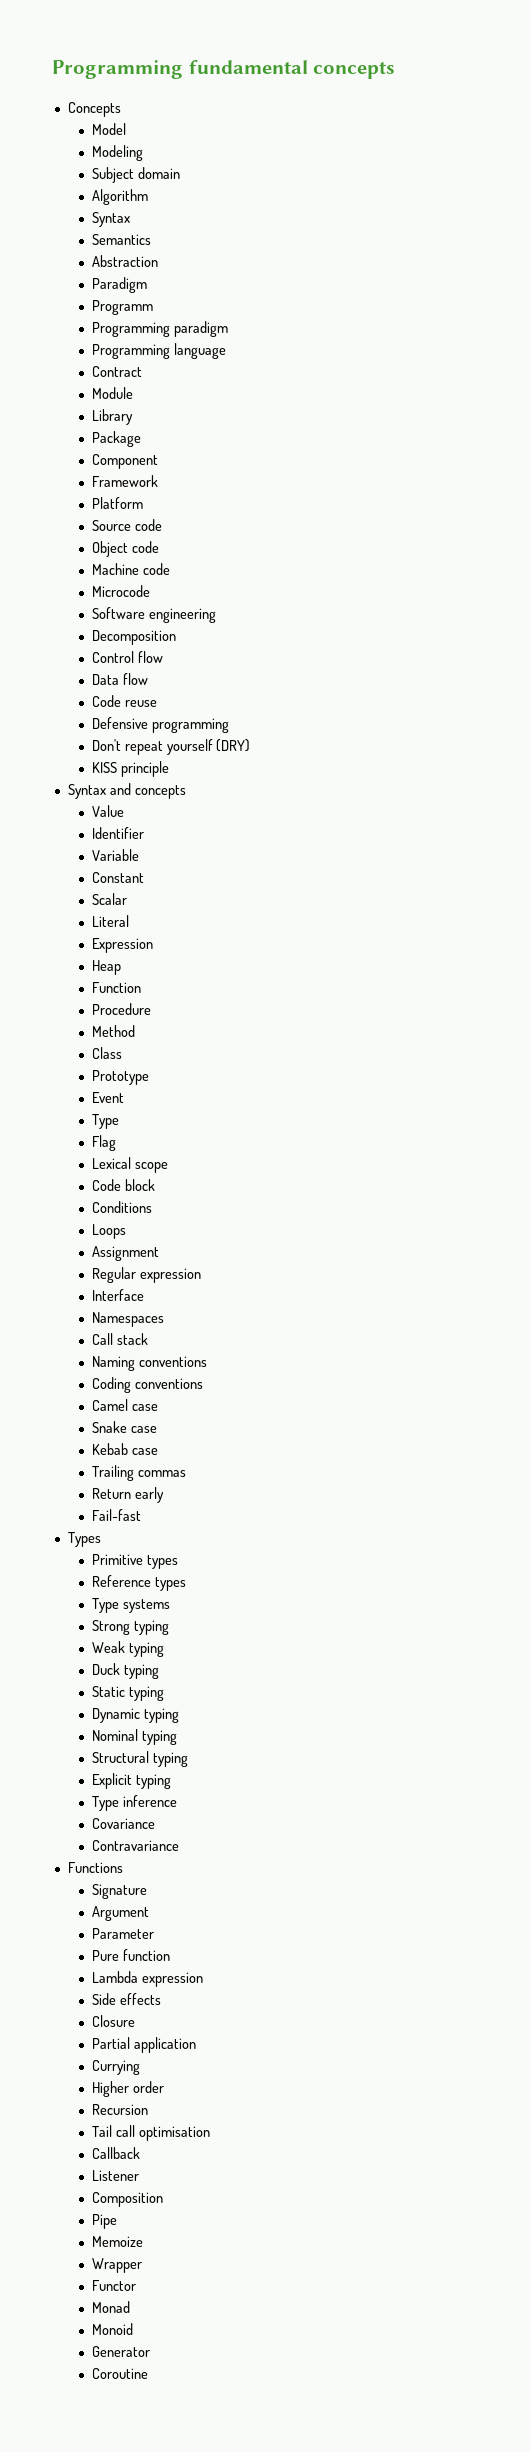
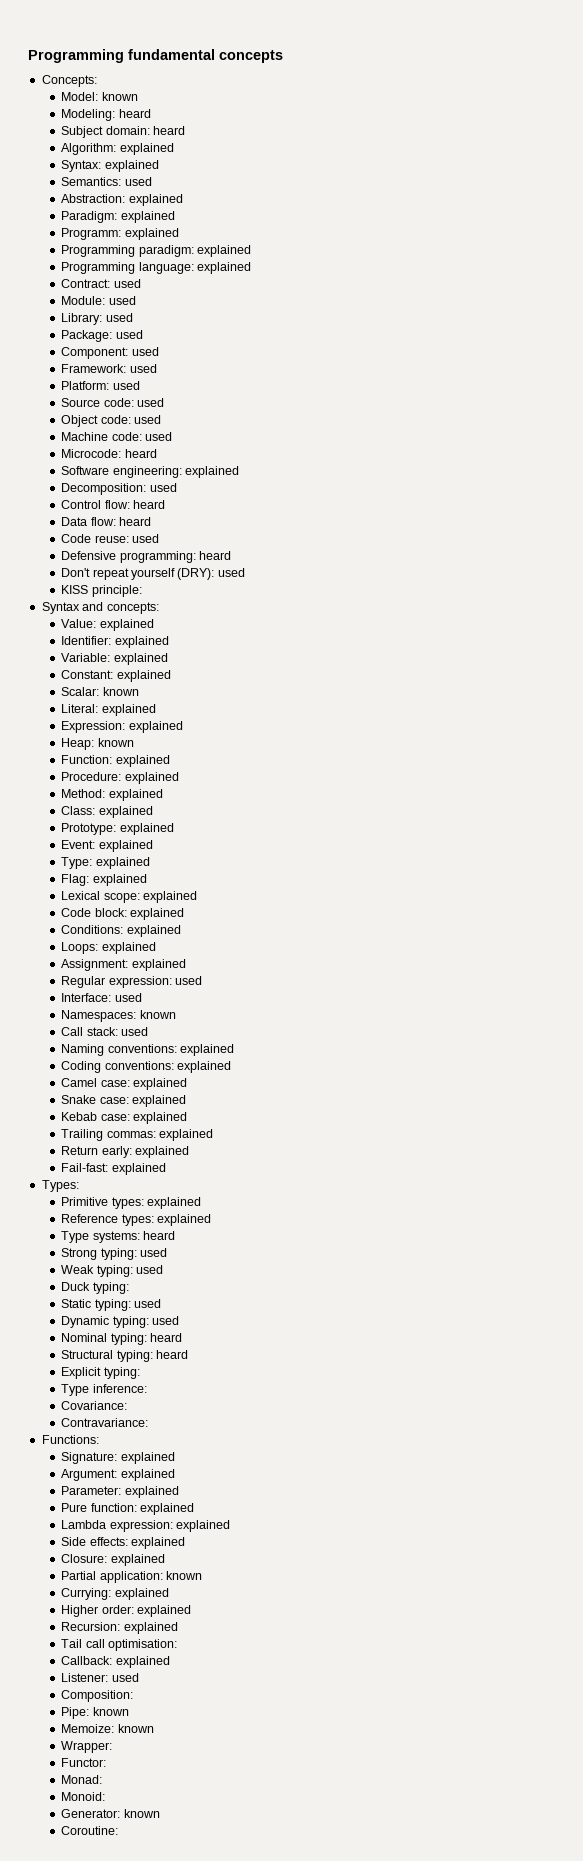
- Concepts
- Model
- Modeling
- Subject domain
- Algorithm
- Syntax
- Semantics
- Abstraction
- Paradigm
- Programm
- Programming paradigm
- Programming language
- Contract
- Module
- Library
- Package
- Component
- Framework
- Platform
+ Concepts:
+ Model: known
+ Modeling: heard
+ Subject domain: heard
+ Algorithm: explained
+ Syntax: explained
+ Semantics: used
+ Abstraction: explained
+ Paradigm: explained
+ Programm: explained
+ Programming paradigm: explained
+ Programming language: explained
+ Contract: used
+ Module: used
+ Library: used
+ Package: used
+ Component: used
+ Framework: used
+ Platform: used
- Source code
+ Source code: used
- Object code
+ Object code: used
- Machine code
- Microcode
- Software engineering
- Decomposition
+ Machine code: used
+ Microcode: heard
+ Software engineering: explained
+ Decomposition: used
- Control flow
+ Control flow: heard
- Data flow
- Code reuse
+ Data flow: heard
+ Code reuse: used
- Defensive programming
+ Defensive programming: heard
- Don't repeat yourself (DRY)
+ Don't repeat yourself (DRY): used
- KISS principle
+ KISS principle:
- Syntax and concepts
- Value
- Identifier
- Variable
- Constant
- Scalar
- Literal
- Expression
- Heap
- Function
- Procedure
- Method
- Class
- Prototype
- Event
- Type
- Flag
- Lexical scope
- Code block
- Conditions
- Loops
- Assignment
- Regular expression
- Interface
- Namespaces
- Call stack
- Naming conventions
- Coding conventions
- Camel case
- Snake case
- Kebab case
- Trailing commas
- Return early
- Fail-fast
- Types
- Primitive types
- Reference types
- Type systems
- Strong typing
- Weak typing
- Duck typing
- Static typing
- Dynamic typing
- Nominal typing
- Structural typing
- Explicit typing
- Type inference
- Covariance
- Contravariance
- Functions
- Signature
- Argument
- Parameter
+ Syntax and concepts:
+ Value: explained
+ Identifier: explained
+ Variable: explained
+ Constant: explained
+ Scalar: known
+ Literal: explained
+ Expression: explained
+ Heap: known
+ Function: explained
+ Procedure: explained
+ Method: explained
+ Class: explained
+ Prototype: explained
+ Event: explained
+ Type: explained
+ Flag: explained
+ Lexical scope: explained
+ Code block: explained
+ Conditions: explained
+ Loops: explained
+ Assignment: explained
+ Regular expression: used
+ Interface: used
+ Namespaces: known
+ Call stack: used
+ Naming conventions: explained
+ Coding conventions: explained
+ Camel case: explained
+ Snake case: explained
+ Kebab case: explained
+ Trailing commas: explained
+ Return early: explained
+ Fail-fast: explained
+ Types:
+ Primitive types: explained
+ Reference types: explained
+ Type systems: heard
+ Strong typing: used
+ Weak typing: used
+ Duck typing:
+ Static typing: used
+ Dynamic typing: used
+ Nominal typing: heard
+ Structural typing: heard
+ Explicit typing:
+ Type inference:
+ Covariance:
+ Contravariance:
+ Functions:
+ Signature: explained
+ Argument: explained
+ Parameter: explained
- Pure function
+ Pure function: explained
- Lambda expression
+ Lambda expression: explained
- Side effects
- Closure
- Partial application
- Currying
- Higher order
- Recursion
- Tail call optimisation
- Callback
- Listener
- Composition
- Pipe
- Memoize
- Wrapper
- Functor
- Monad
- Monoid
- Generator
- Coroutine
+ Side effects: explained
+ Closure: explained
+ Partial application: known
+ Currying: explained
+ Higher order: explained
+ Recursion: explained
+ Tail call optimisation:
+ Callback: explained
+ Listener: used
+ Composition:
+ Pipe: known
+ Memoize: known
+ Wrapper:
+ Functor:
+ Monad:
+ Monoid:
+ Generator: known
+ Coroutine:

